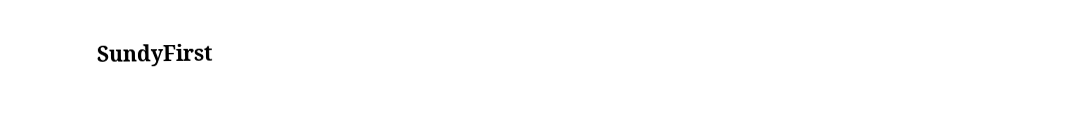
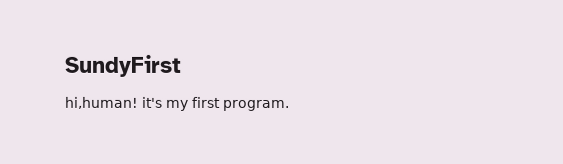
+ hi,human! it's my first program.

